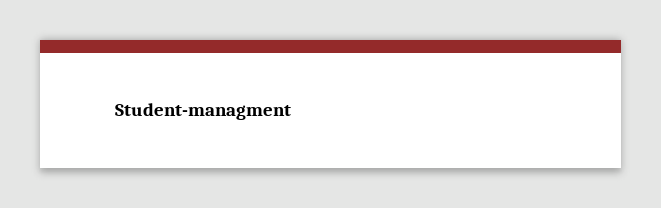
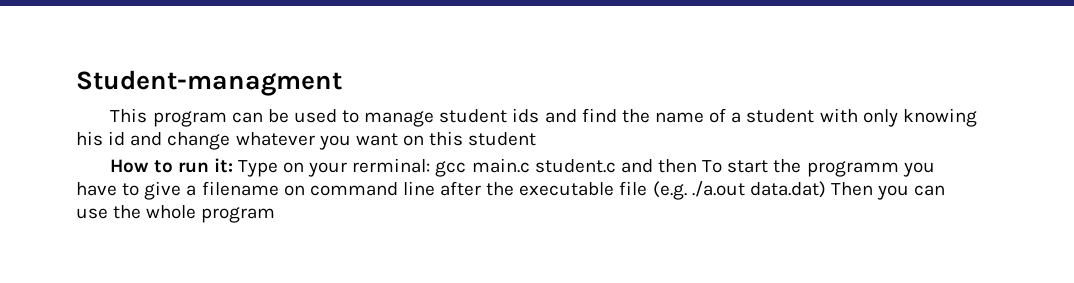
+ This program can be used to manage student ids and find the name of a student with only knowing his id and change whatever you want on this student
+ How to run it: Type on your rerminal: gcc main.c student.c and then To start the programm you have to give a filename on command line after the executable file (e.g. ./a.out data.dat) Then you can use the whole program

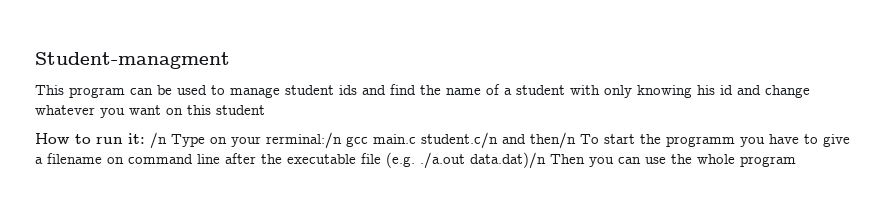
- How to run it: Type on your rerminal: gcc main.c student.c and then To start the programm you have to give a filename on command line after the executable file (e.g. ./a.out data.dat) Then you can use the whole program
+ How to run it: /n Type on your rerminal:/n gcc main.c student.c/n and then/n To start the programm you have to give a filename on command line after the executable file (e.g. ./a.out data.dat)/n Then you can use the whole program

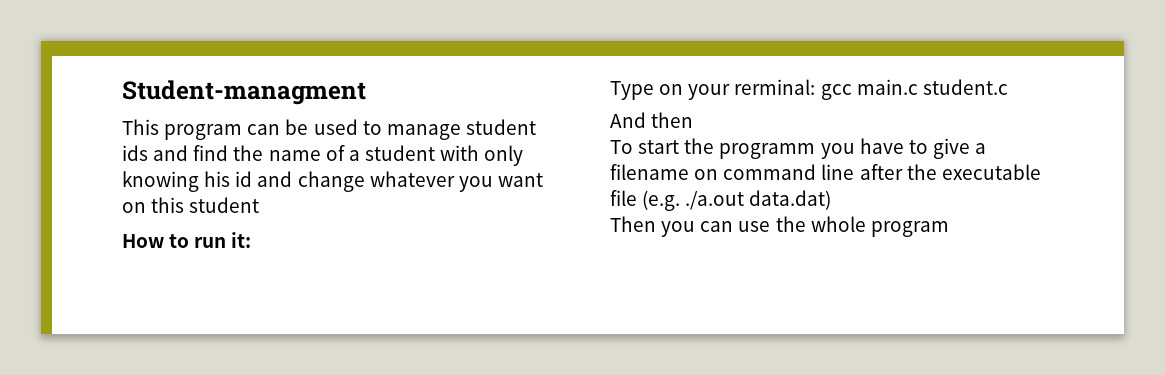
- How to run it: /n Type on your rerminal:/n gcc main.c student.c/n and then/n To start the programm you have to give a filename on command line after the executable file (e.g. ./a.out data.dat)/n Then you can use the whole program
+ How to run it:
+ Type on your rerminal: gcc main.c student.c
+ And then
+ To start the programm you have to give a filename on command line after the executable file (e.g. ./a.out data.dat)
+ Then you can use the whole program

